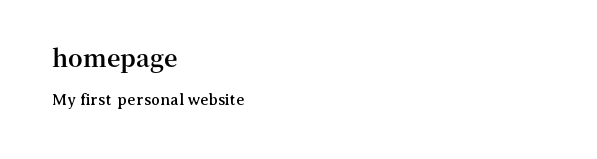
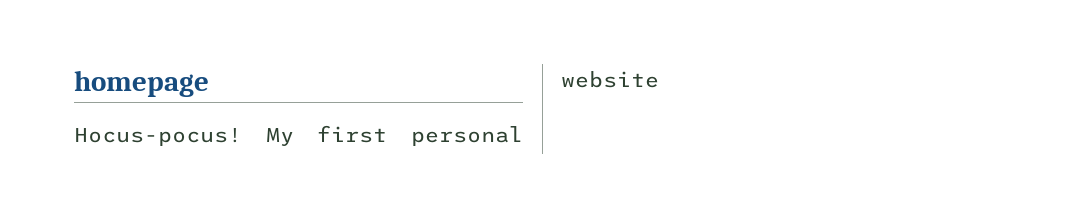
+ Hocus-pocus!

